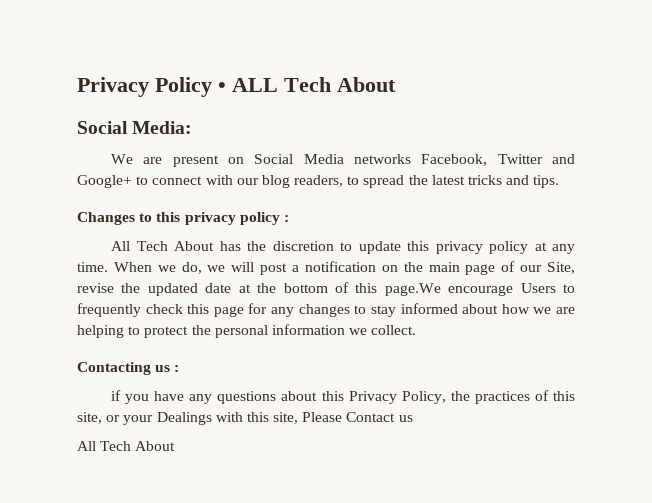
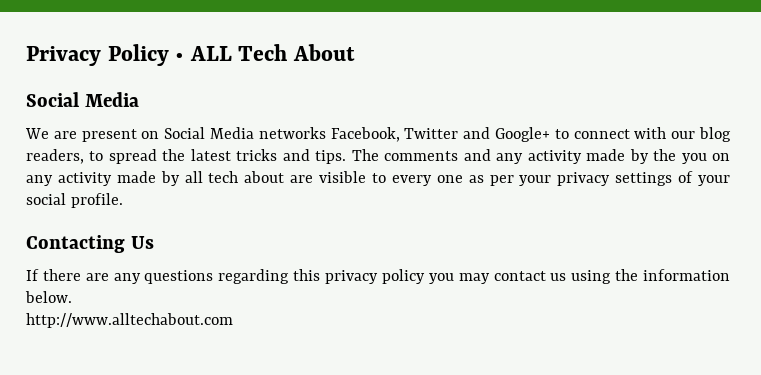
  Privacy Policy • ALL Tech About
- Social Media:
+ Social Media
- We are present on Social Media networks Facebook, Twitter and Google+ to connect with our blog readers, to spread the latest tricks and tips.
- Changes to this privacy policy :
- All Tech About has the discretion to update this privacy policy at any time. When we do, we will post a notification on the main page of our Site, revise the updated date at the bottom of this page.We encourage Users to frequently check this page for any changes to stay informed about how we are helping to protect the personal information we collect.
- Contacting us :
- if you have any questions about this Privacy Policy, the practices of this site, or your Dealings with this site, Please Contact us
- All Tech About
+ We are present on Social Media networks Facebook, Twitter and Google+ to connect with our blog readers, to spread the latest tricks and tips. The comments and any activity made by the you on any activity made by all tech about are visible to every one as per your privacy settings of your social profile.
+ Contacting Us
+ If there are any questions regarding this privacy policy you may contact us using the information below.
+ http://www.alltechabout.com

